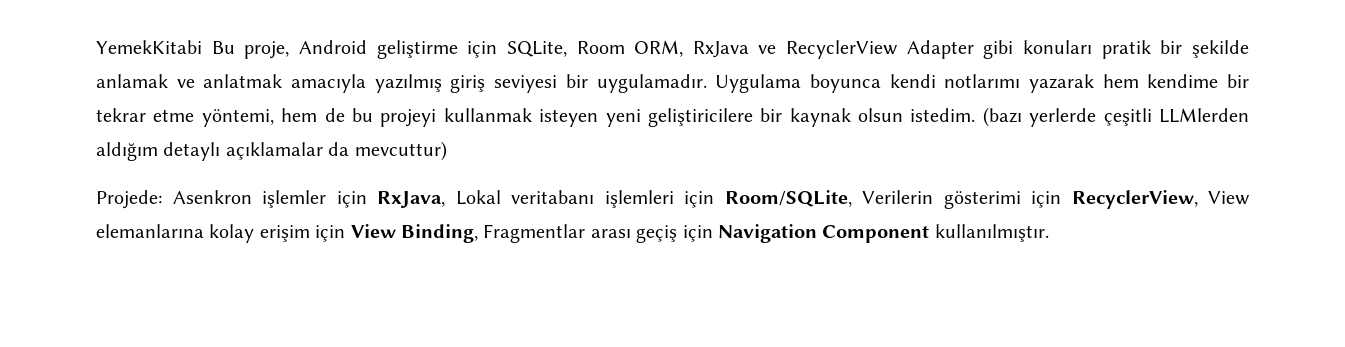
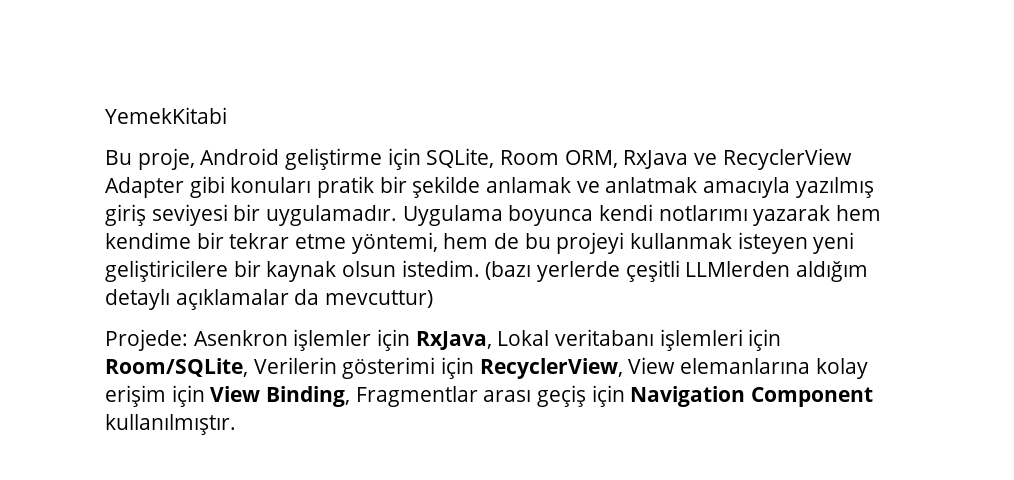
- YemekKitabi Bu proje, Android geliştirme için SQLite, Room ORM, RxJava ve RecyclerView Adapter gibi konuları pratik bir şekilde anlamak ve anlatmak amacıyla yazılmış giriş seviyesi bir uygulamadır.
+ YemekKitabi
+ Bu proje, Android geliştirme için SQLite, Room ORM, RxJava ve RecyclerView Adapter gibi konuları pratik bir şekilde anlamak ve anlatmak amacıyla yazılmış giriş seviyesi bir uygulamadır.

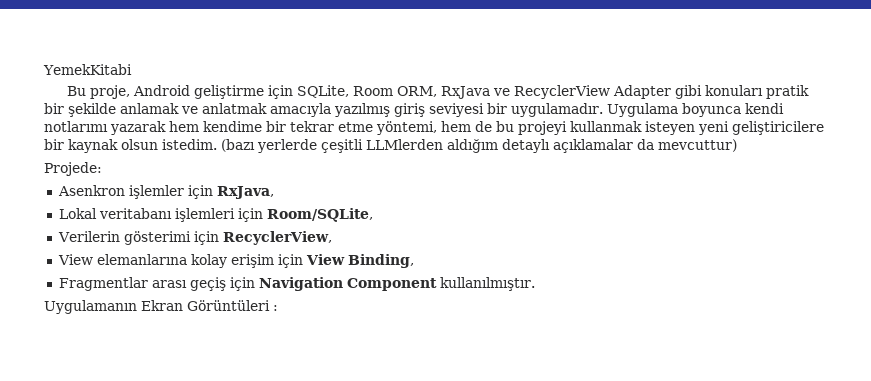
- Projede: Asenkron işlemler için RxJava, Lokal veritabanı işlemleri için Room/SQLite, Verilerin gösterimi için RecyclerView, View elemanlarına kolay erişim için View Binding, Fragmentlar arası geçiş için Navigation Component kullanılmıştır.
+ Projede:
+ Asenkron işlemler için RxJava,
+ Lokal veritabanı işlemleri için Room/SQLite,
+ Verilerin gösterimi için RecyclerView,
+ View elemanlarına kolay erişim için View Binding,
+ Fragmentlar arası geçiş için Navigation Component kullanılmıştır.
+ Uygulamanın Ekran Görüntüleri :

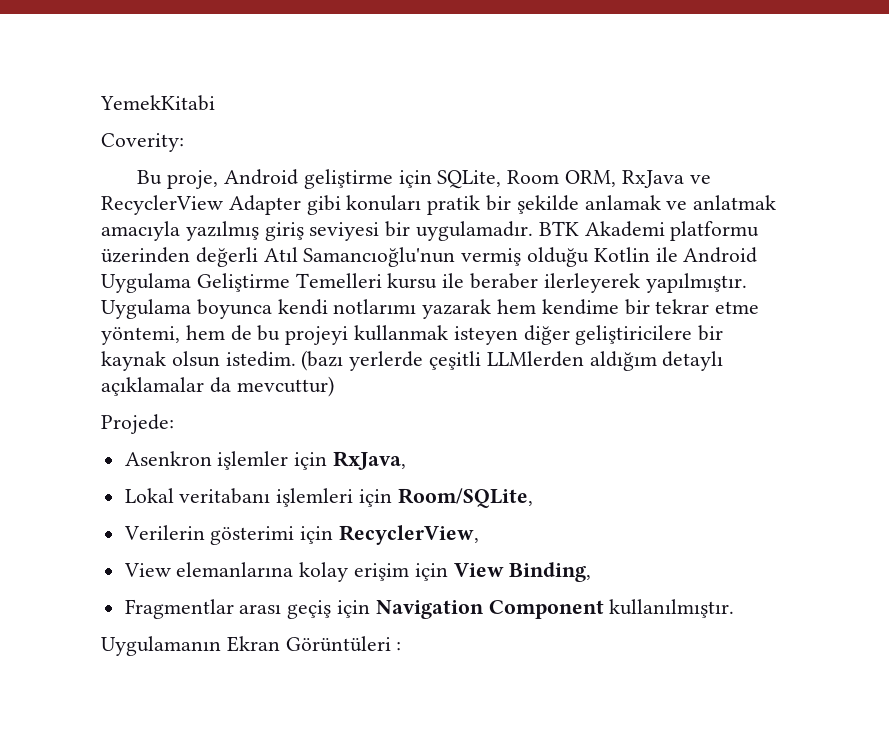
+ Coverity:
+ BTK Akademi platformu üzerinden değerli Atıl Samancıoğlu'nun vermiş olduğu Kotlin ile Android Uygulama Geliştirme Temelleri kursu ile beraber ilerleyerek yapılmıştır.
- Uygulama boyunca kendi notlarımı yazarak hem kendime bir tekrar etme yöntemi, hem de bu projeyi kullanmak isteyen yeni geliştiricilere bir kaynak olsun istedim.
+ Uygulama boyunca kendi notlarımı yazarak hem kendime bir tekrar etme yöntemi, hem de bu projeyi kullanmak isteyen diğer geliştiricilere bir kaynak olsun istedim.

